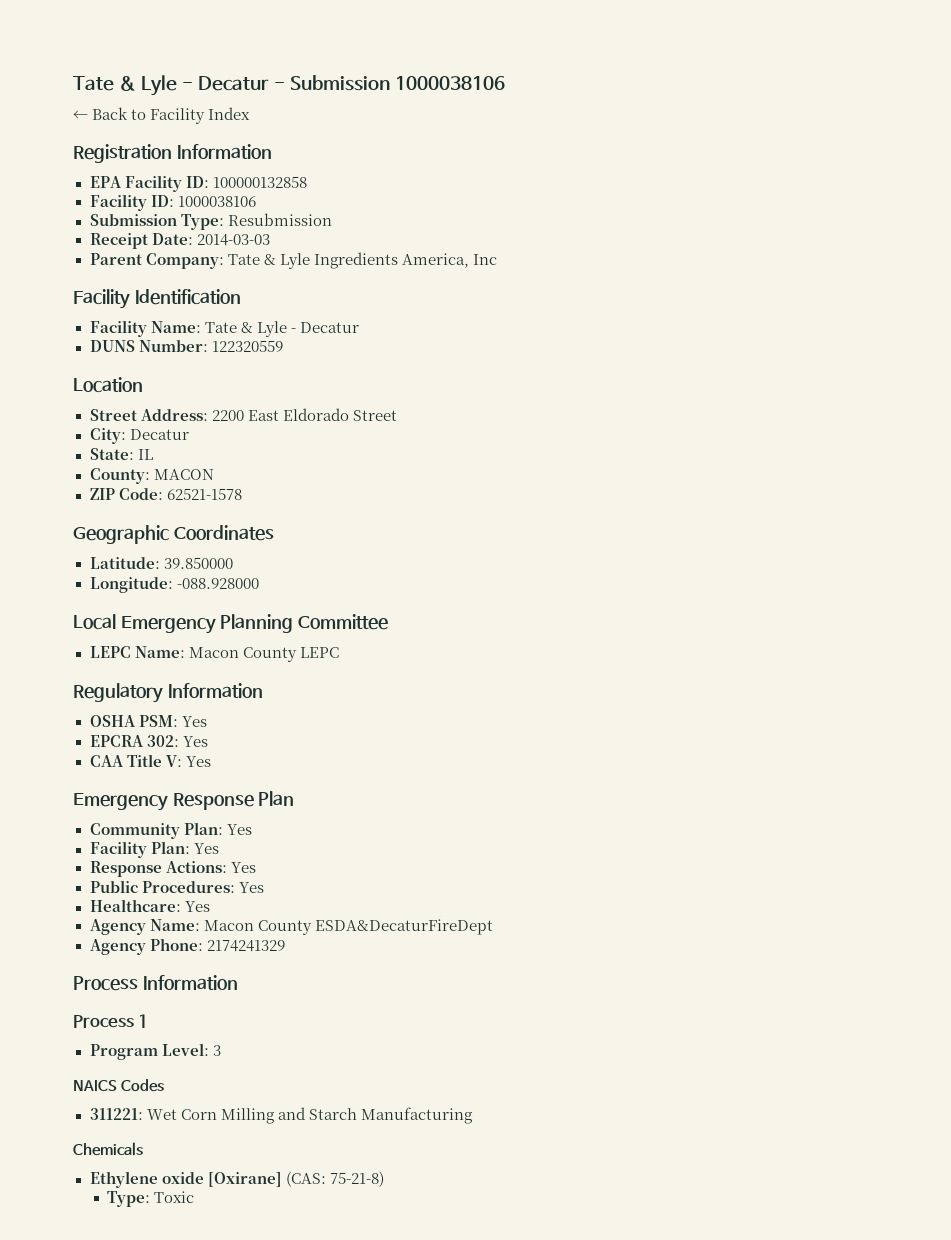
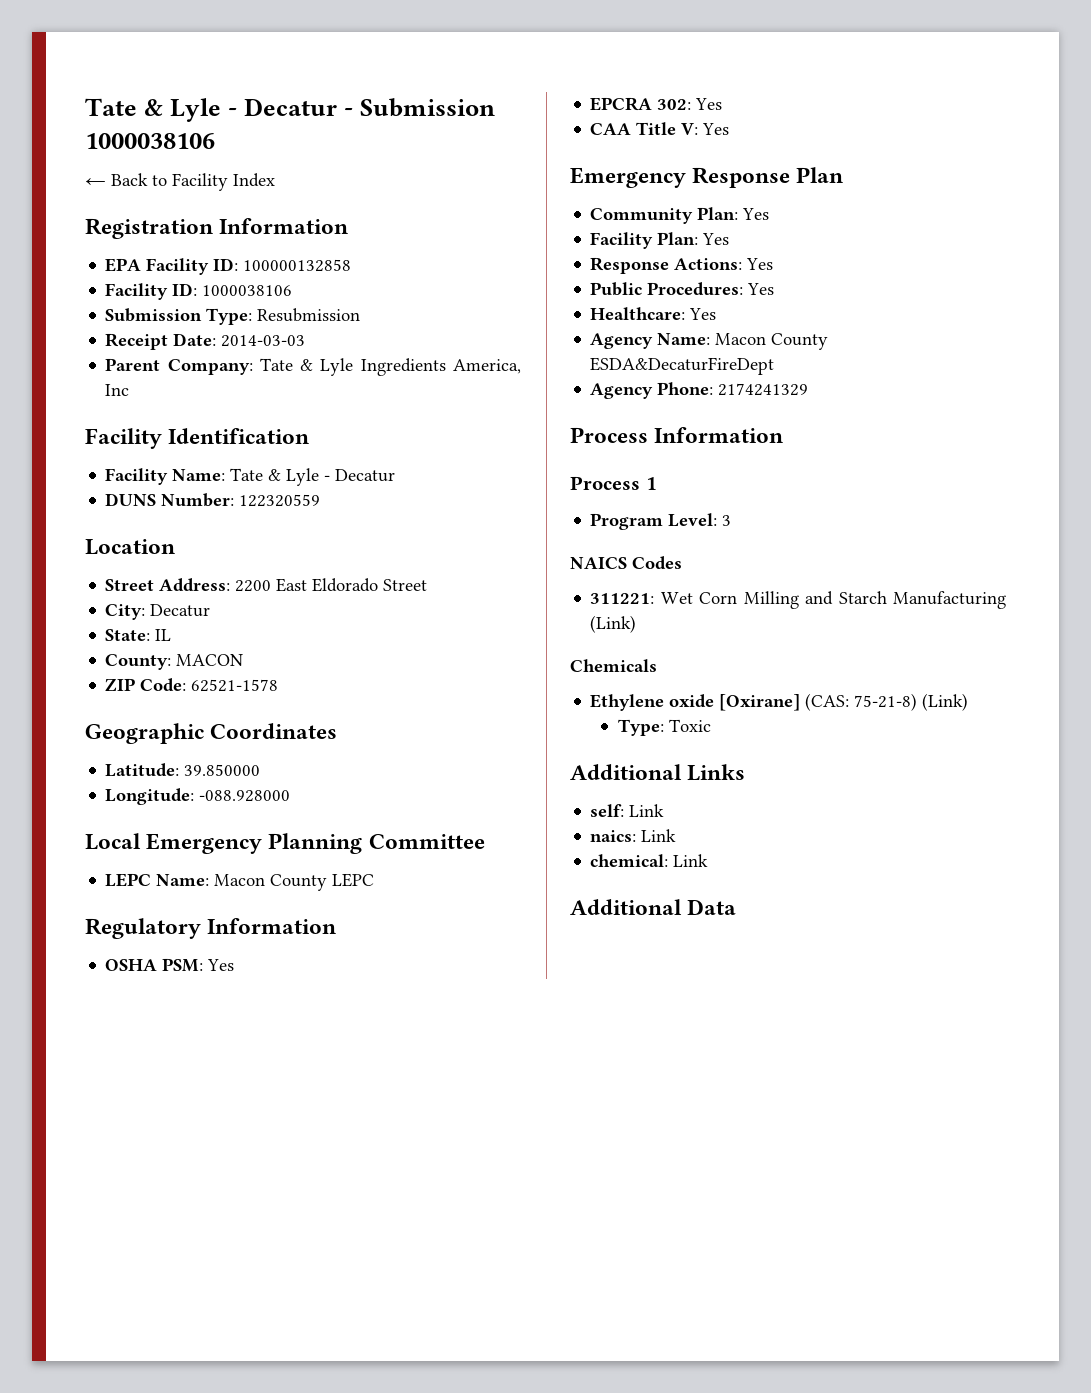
- 311221: Wet Corn Milling and Starch Manufacturing
+ 311221: Wet Corn Milling and Starch Manufacturing (Link)
- Ethylene oxide [Oxirane] (CAS: 75-21-8)
+ Ethylene oxide [Oxirane] (CAS: 75-21-8) (Link)
+ Additional Links
+ self: Link
+ naics: Link
+ chemical: Link
+ Additional Data

